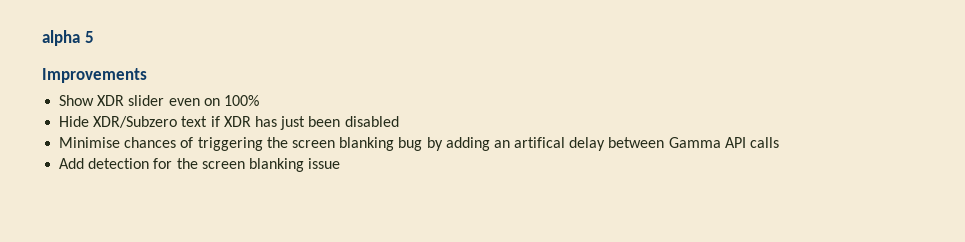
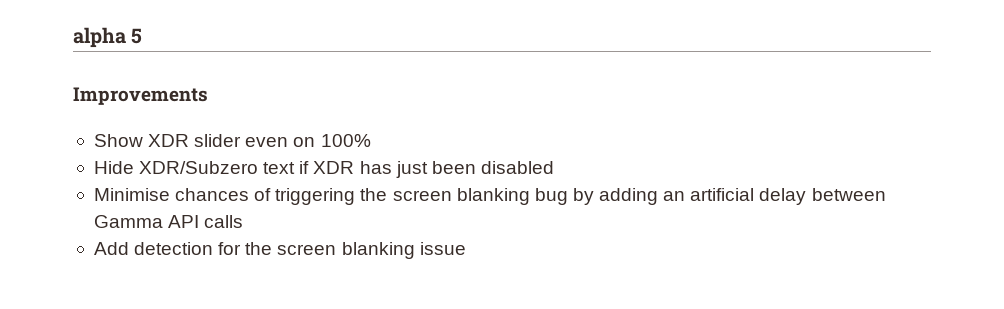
- Minimise chances of triggering the screen blanking bug by adding an artifical delay between Gamma API calls
+ Minimise chances of triggering the screen blanking bug by adding an artificial delay between Gamma API calls

